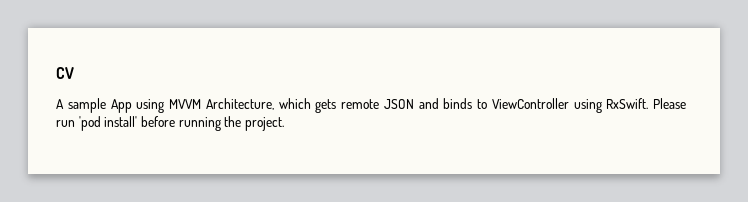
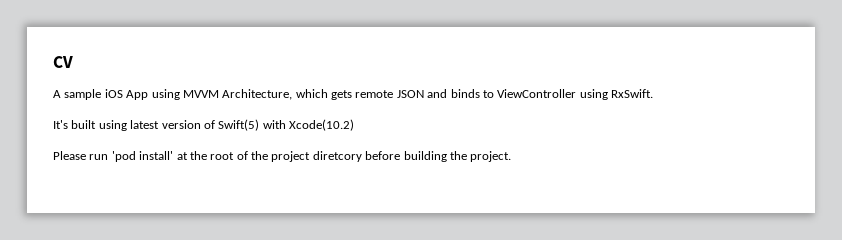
- A sample App using MVVM Architecture, which gets remote JSON and binds to ViewController using RxSwift. Please run 'pod install' before running the project.
+ A sample iOS App using MVVM Architecture, which gets remote JSON and binds to ViewController using RxSwift.
+ It's built using latest version of Swift(5) with Xcode(10.2)
+ Please run 'pod install' at the root of the project diretcory before building the project.

